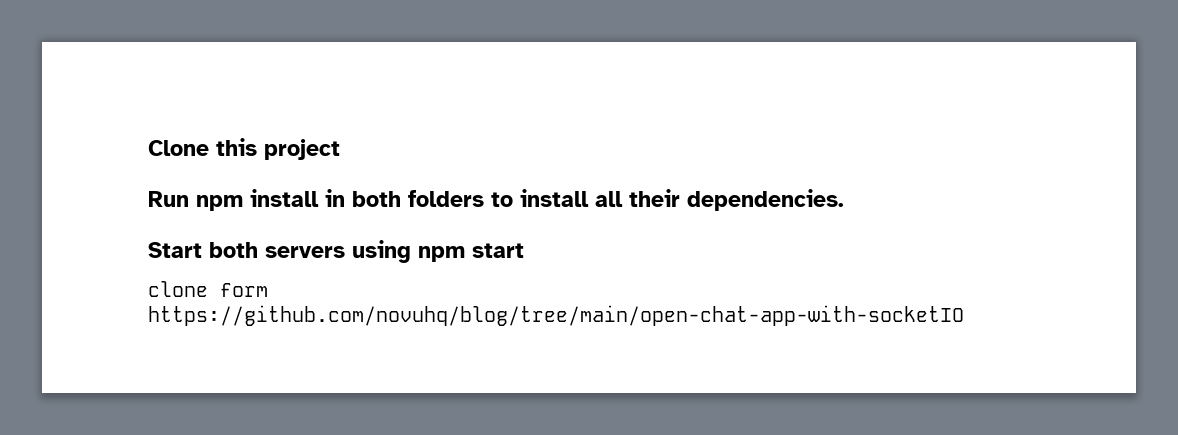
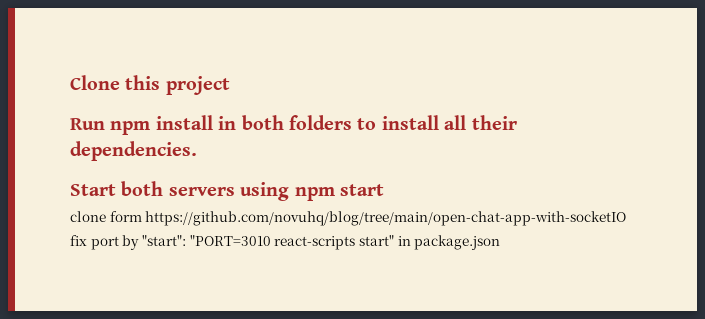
+ fix port by "start": "PORT=3010 react-scripts start" in package.json

